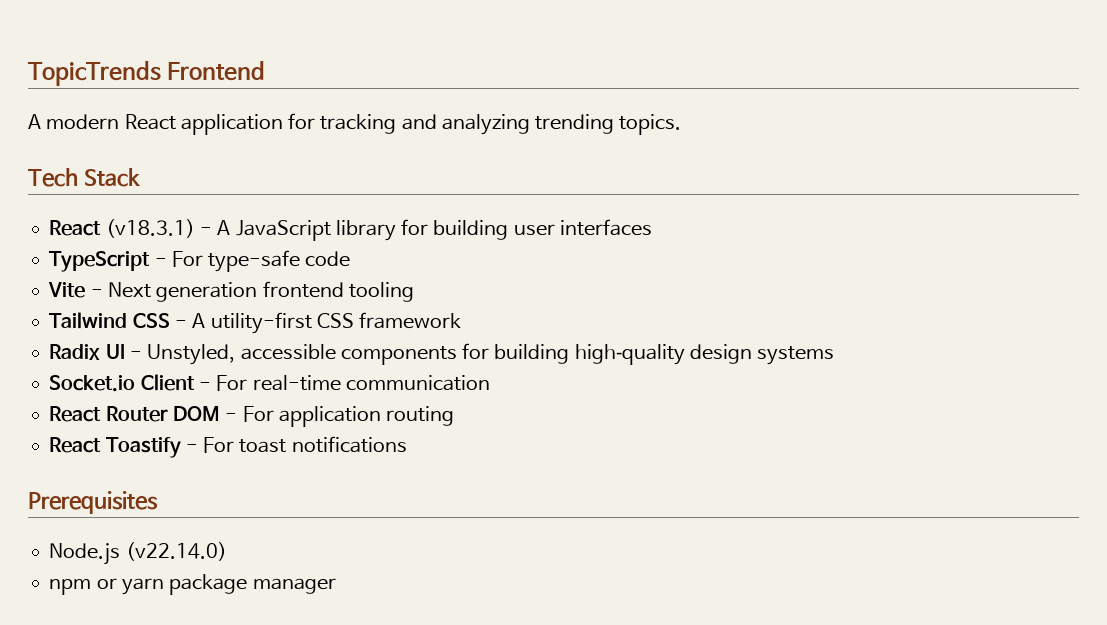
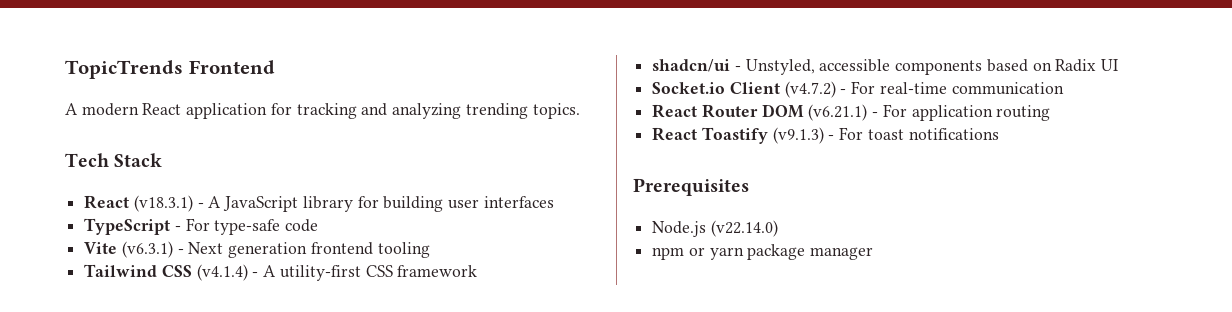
- Vite - Next generation frontend tooling
+ Vite (v6.3.1) - Next generation frontend tooling
- Tailwind CSS - A utility-first CSS framework
+ Tailwind CSS (v4.1.4) - A utility-first CSS framework
- Radix UI - Unstyled, accessible components for building high‑quality design systems
+ shadcn/ui - Unstyled, accessible components based on Radix UI
- Socket.io Client - For real-time communication
+ Socket.io Client (v4.7.2) - For real-time communication
- React Router DOM - For application routing
+ React Router DOM (v6.21.1) - For application routing
- React Toastify - For toast notifications
+ React Toastify (v9.1.3) - For toast notifications

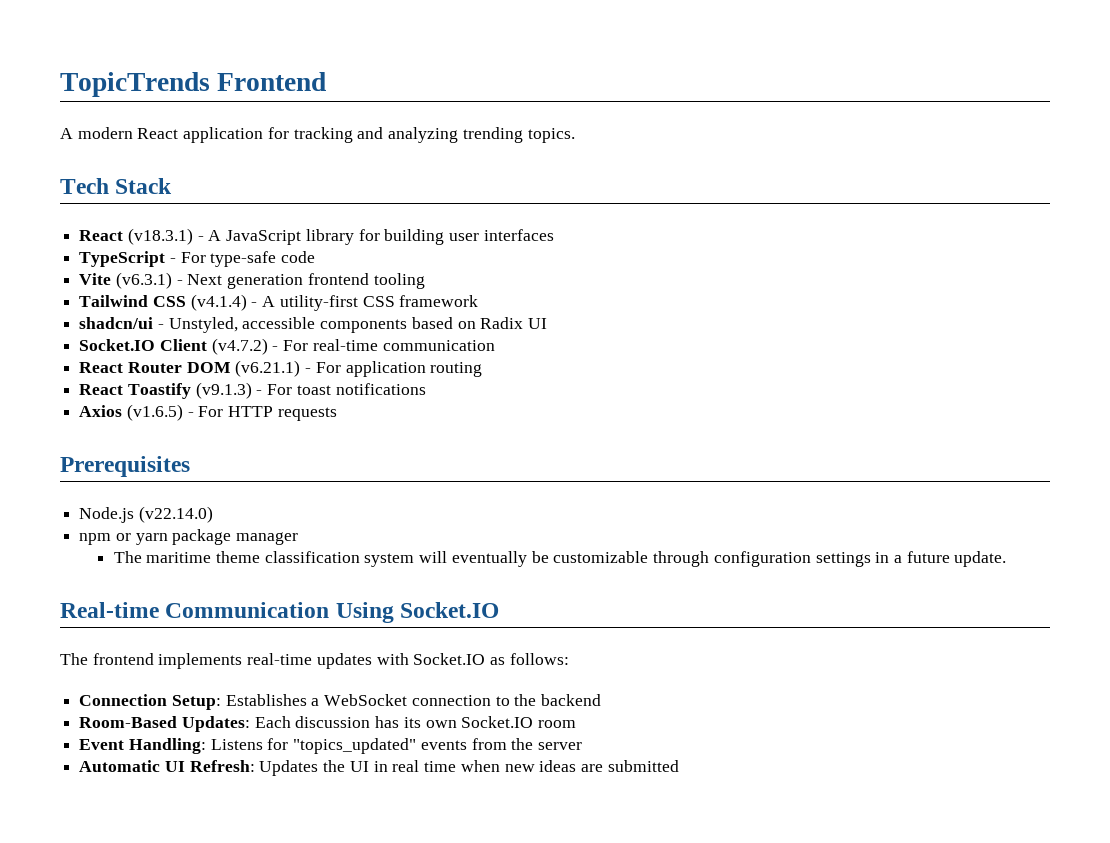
- Socket.io Client (v4.7.2) - For real-time communication
+ Socket.IO Client (v4.7.2) - For real-time communication
+ Axios (v1.6.5) - For HTTP requests
+ The maritime theme classification system will eventually be customizable through configuration settings in a future update.
+ Real-time Communication Using Socket.IO
+ The frontend implements real-time updates with Socket.IO as follows:
+ Connection Setup: Establishes a WebSocket connection to the backend
+ Room-Based Updates: Each discussion has its own Socket.IO room
+ Event Handling: Listens for "topics_updated" events from the server
+ Automatic UI Refresh: Updates the UI in real time when new ideas are submitted

